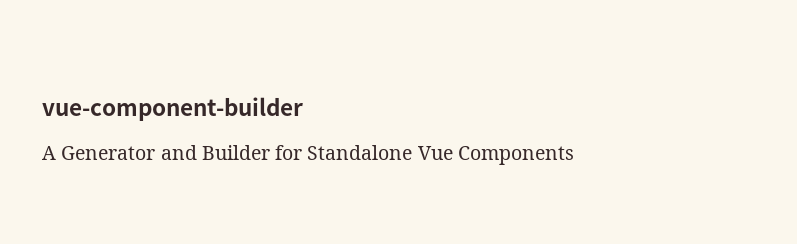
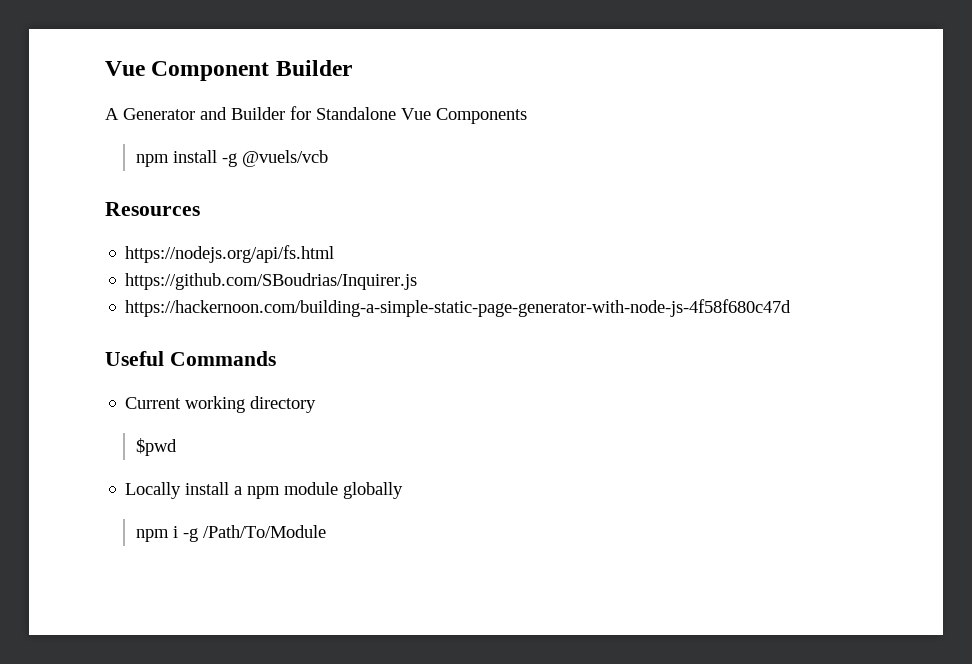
- vue-component-builder
+ Vue Component Builder
+ npm install -g @vuels/vcb
+ Resources
+ https://nodejs.org/api/fs.html
+ https://github.com/SBoudrias/Inquirer.js
+ https://hackernoon.com/building-a-simple-static-page-generator-with-node-js-4f58f680c47d
+ Useful Commands
+ Current working directory
+ $pwd
+ Locally install a npm module globally
+ npm i -g /Path/To/Module

